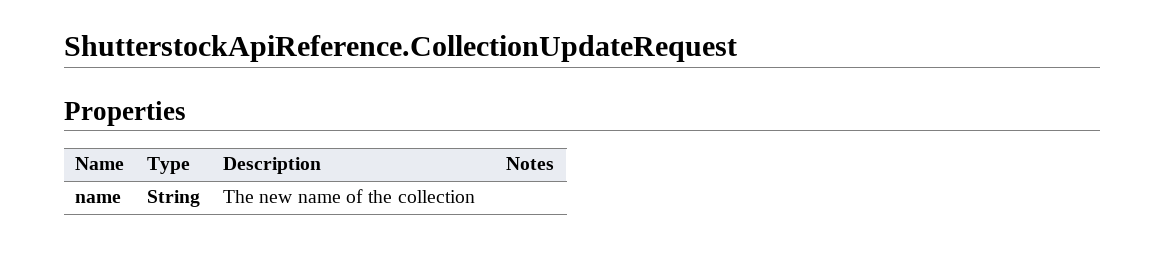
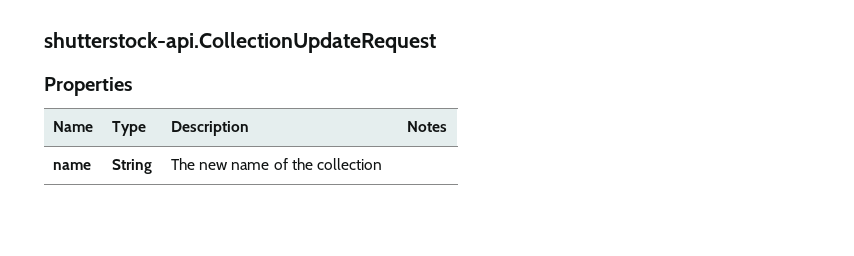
- ShutterstockApiReference.CollectionUpdateRequest
+ shutterstock-api.CollectionUpdateRequest

